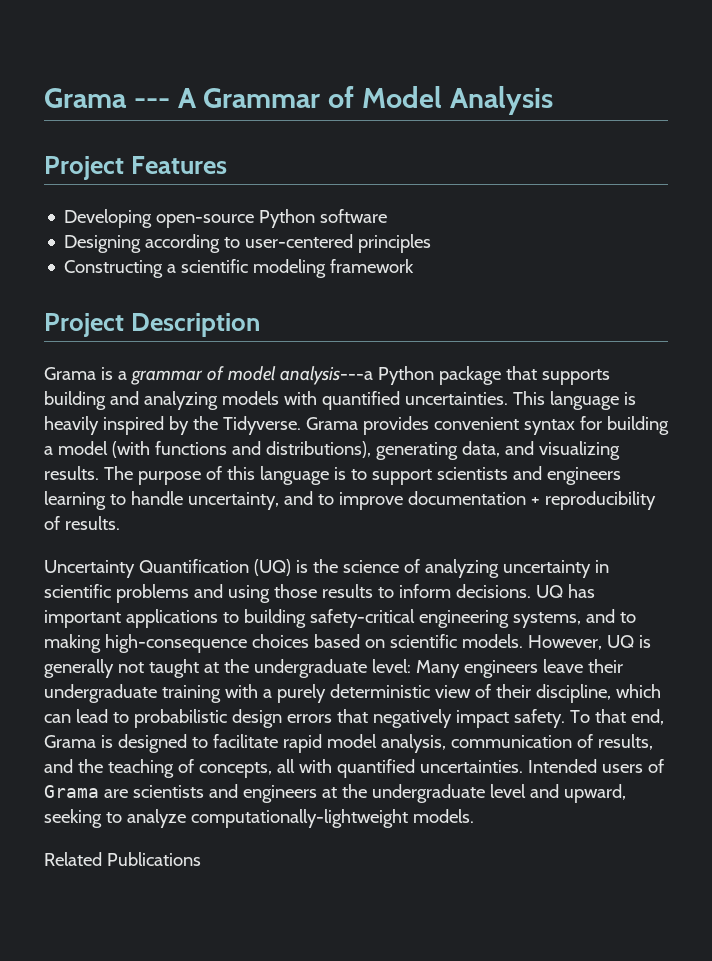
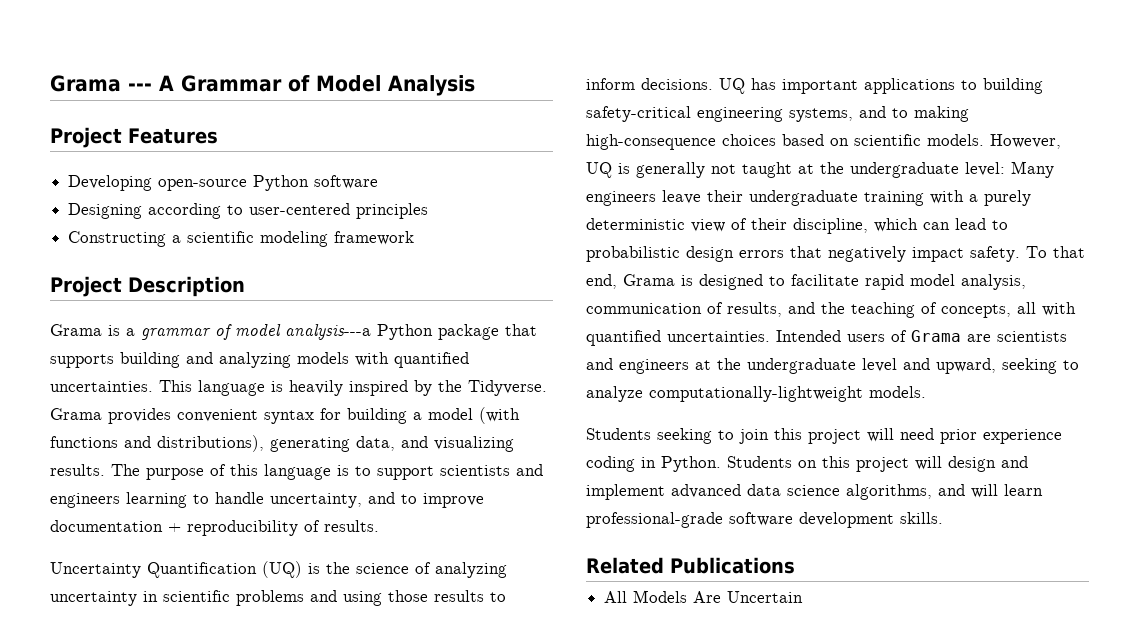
+ Students seeking to join this project will need prior experience coding in Python. Students on this project will design and implement advanced data science algorithms, and will learn professional-grade software development skills.
  Related Publications
+ All Models Are Uncertain

